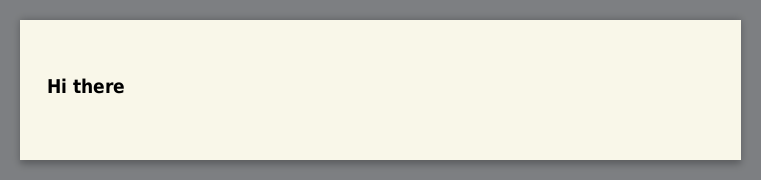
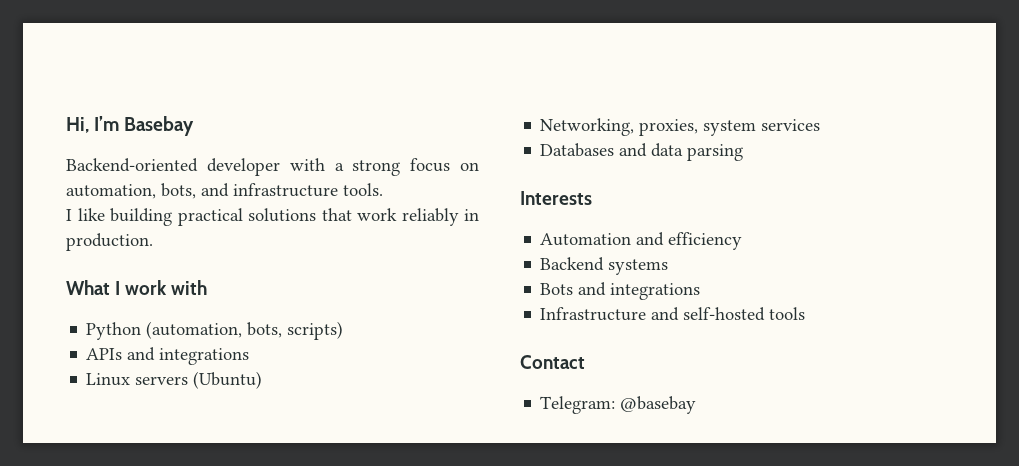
- Hi there
+ Hi, I’m Basebay
+ Backend-oriented developer with a strong focus on automation, bots, and infrastructure tools.
+ I like building practical solutions that work reliably in production.
+ What I work with
+ Python (automation, bots, scripts)
+ APIs and integrations
+ Linux servers (Ubuntu)
+ Networking, proxies, system services
+ Databases and data parsing
+ Interests
+ Automation and efficiency
+ Backend systems
+ Bots and integrations
+ Infrastructure and self-hosted tools
+ Contact
+ Telegram: @basebay

